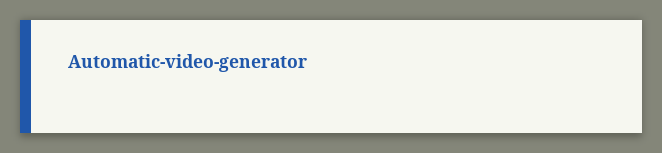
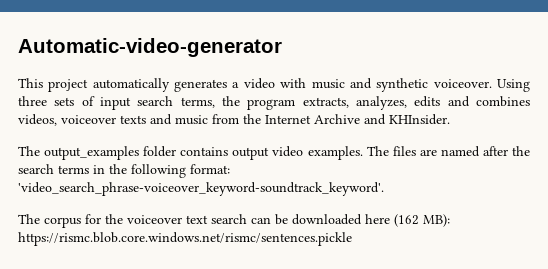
+ This project automatically generates a video with music and synthetic voiceover. Using three sets of input search terms, the program extracts, analyzes, edits and combines videos, voiceover texts and music from the Internet Archive and KHInsider.
+ The output_examples folder contains output video examples. The files are named after the search terms in the following format: 'video_search_phrase-voiceover_keyword-soundtrack_keyword'.
+ The corpus for the voiceover text search can be downloaded here (162 MB): https://rismc.blob.core.windows.net/rismc/sentences.pickle

